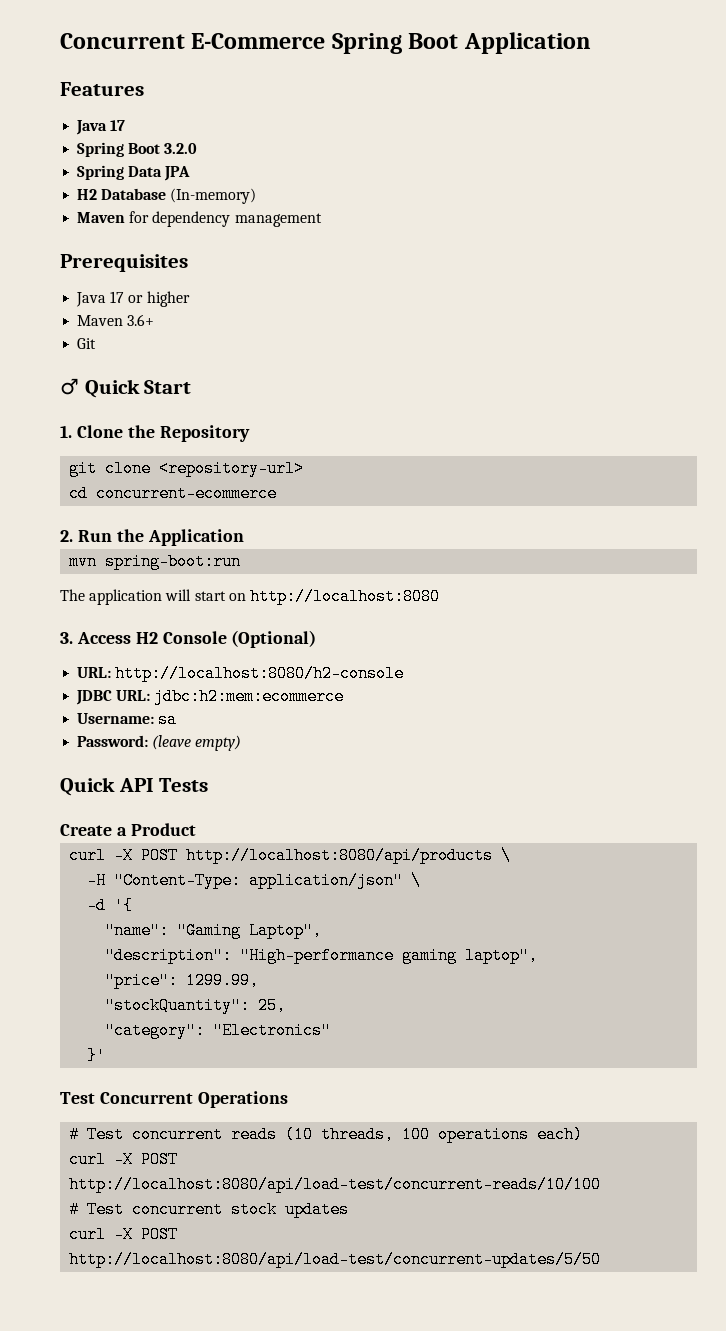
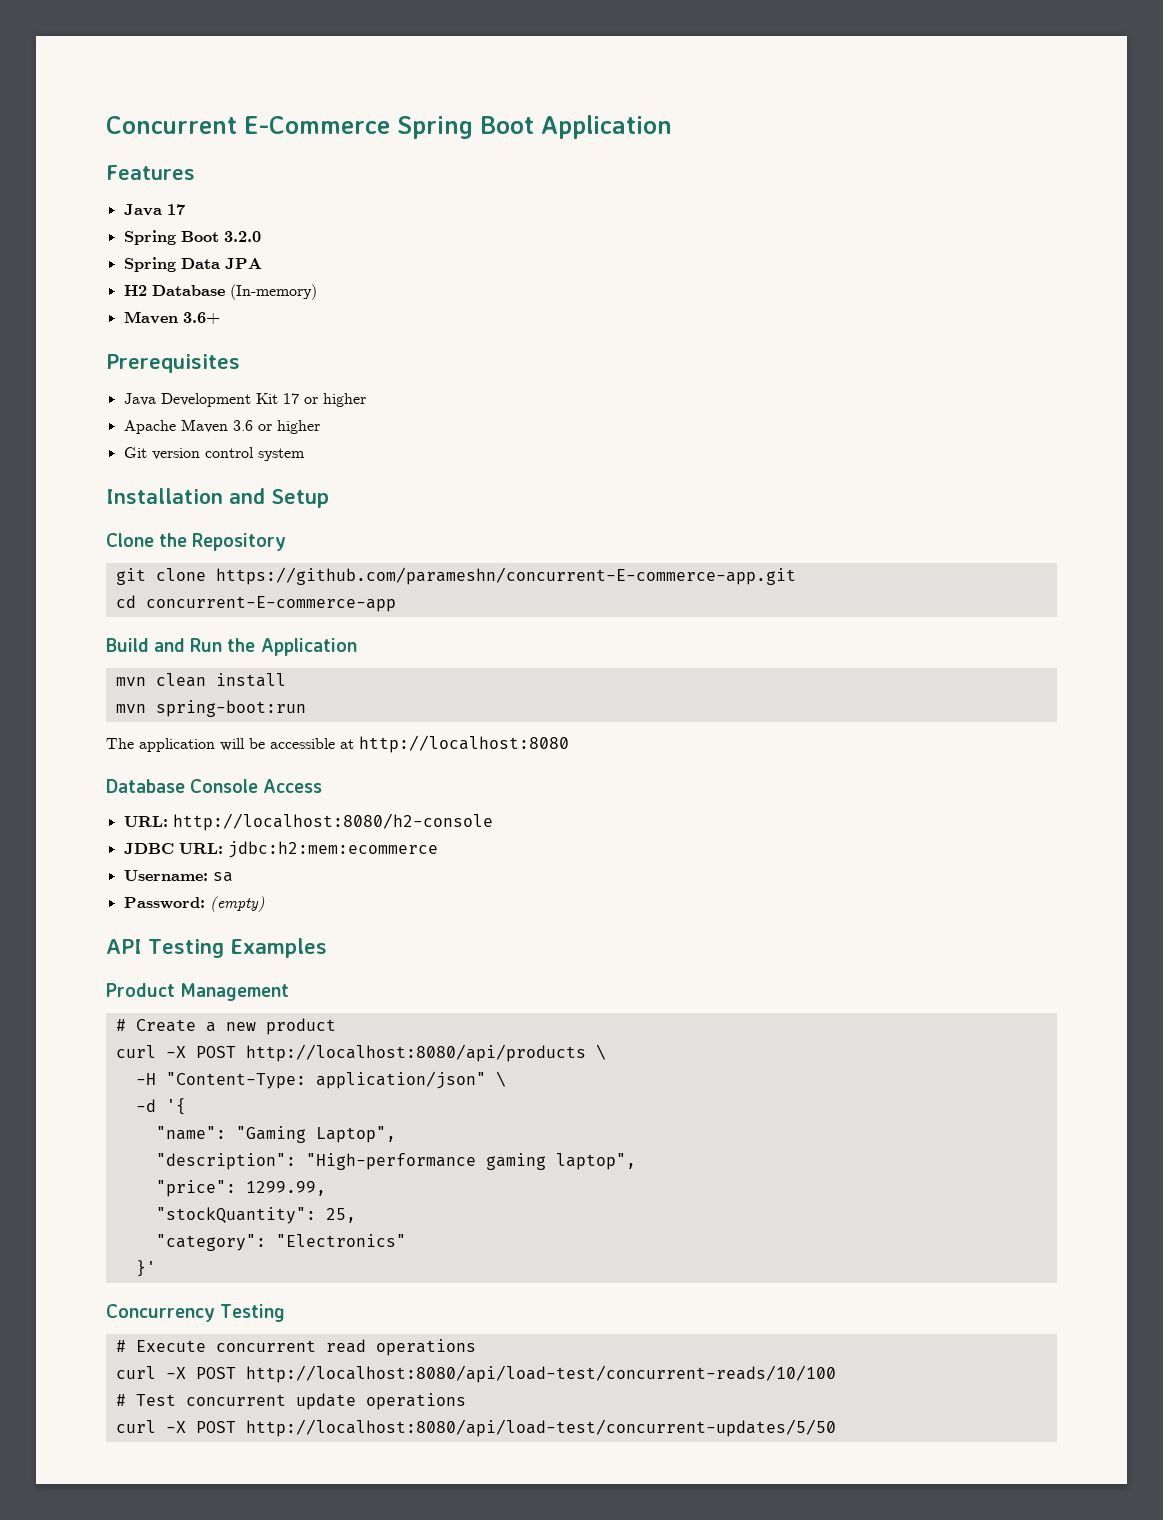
- Maven for dependency management
+ Maven 3.6+
- Java 17 or higher
+ Java Development Kit 17 or higher
- Maven 3.6+
- Git
- ♂ Quick Start
- 1. Clone the Repository
+ Apache Maven 3.6 or higher
+ Git version control system
+ Installation and Setup
+ Clone the Repository
- git clone <repository-url>
+ git clone https://github.com/parameshn/concurrent-E-commerce-app.git
- cd concurrent-ecommerce
- 2. Run the Application
+ cd concurrent-E-commerce-app
+ Build and Run the Application
+ mvn clean install
- The application will start on http://localhost:8080
+ The application will be accessible at http://localhost:8080
- 3. Access H2 Console (Optional)
+ Database Console Access
- Password: (leave empty)
- Quick API Tests
- Create a Product
+ Password: (empty)
+ API Testing Examples
+ Product Management
+ # Create a new product
- Test Concurrent Operations
- # Test concurrent reads (10 threads, 100 operations each)
+ Concurrency Testing
+ # Execute concurrent read operations
- # Test concurrent stock updates
+ # Test concurrent update operations

